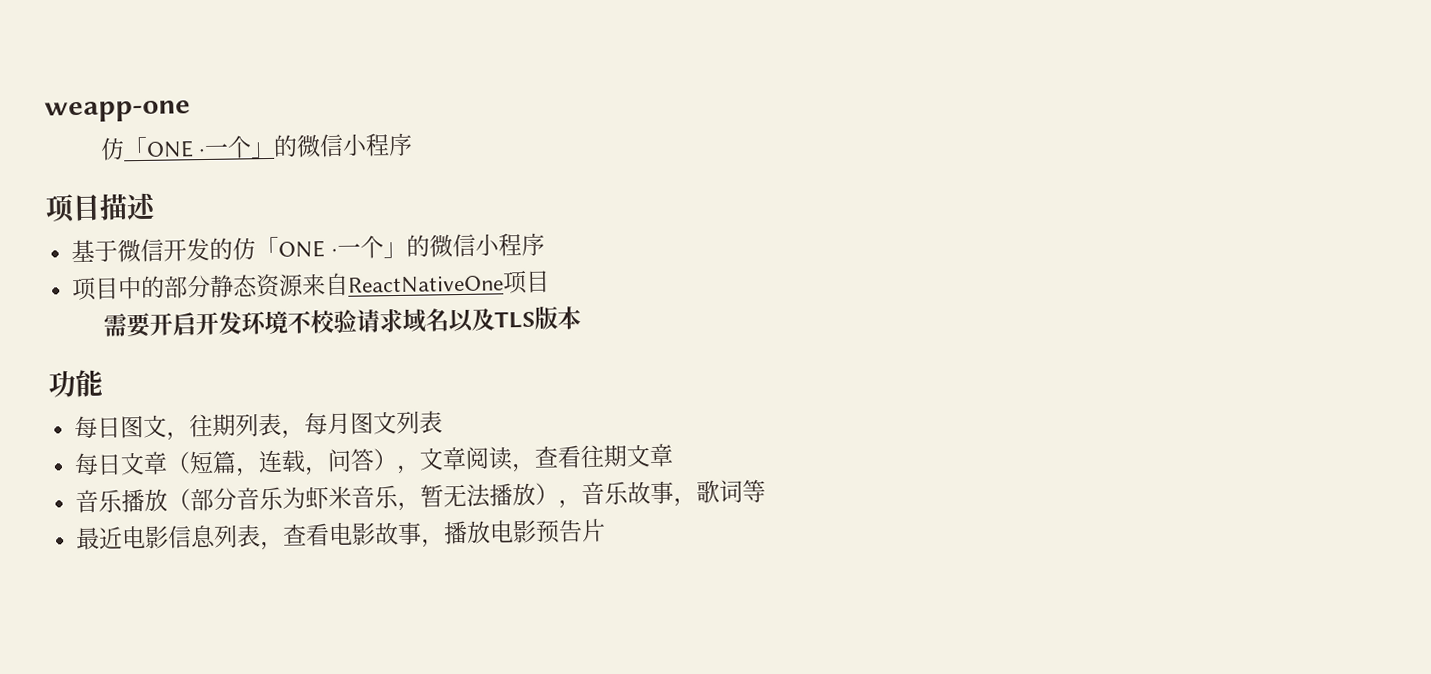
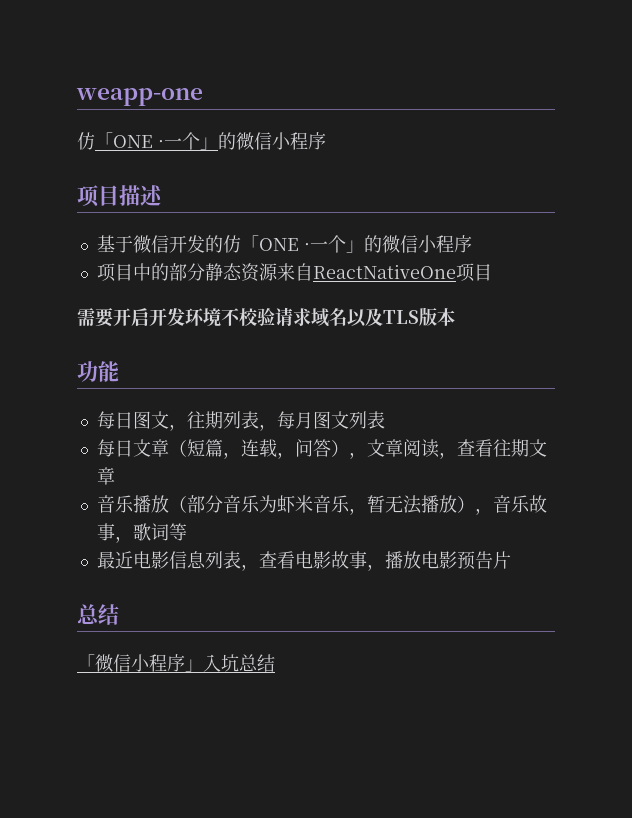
  最近电影信息列表，查看电影故事，播放电影预告片
+ 总结
+ 「微信小程序」入坑总结

